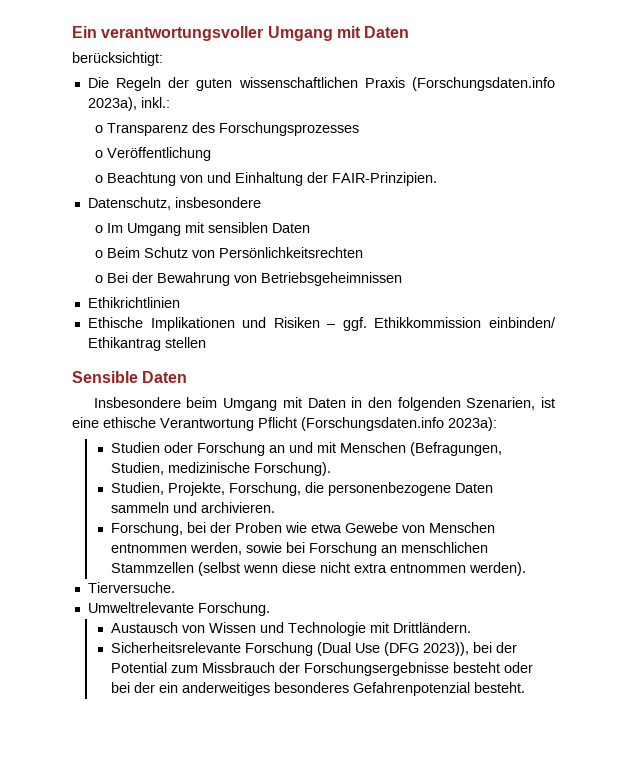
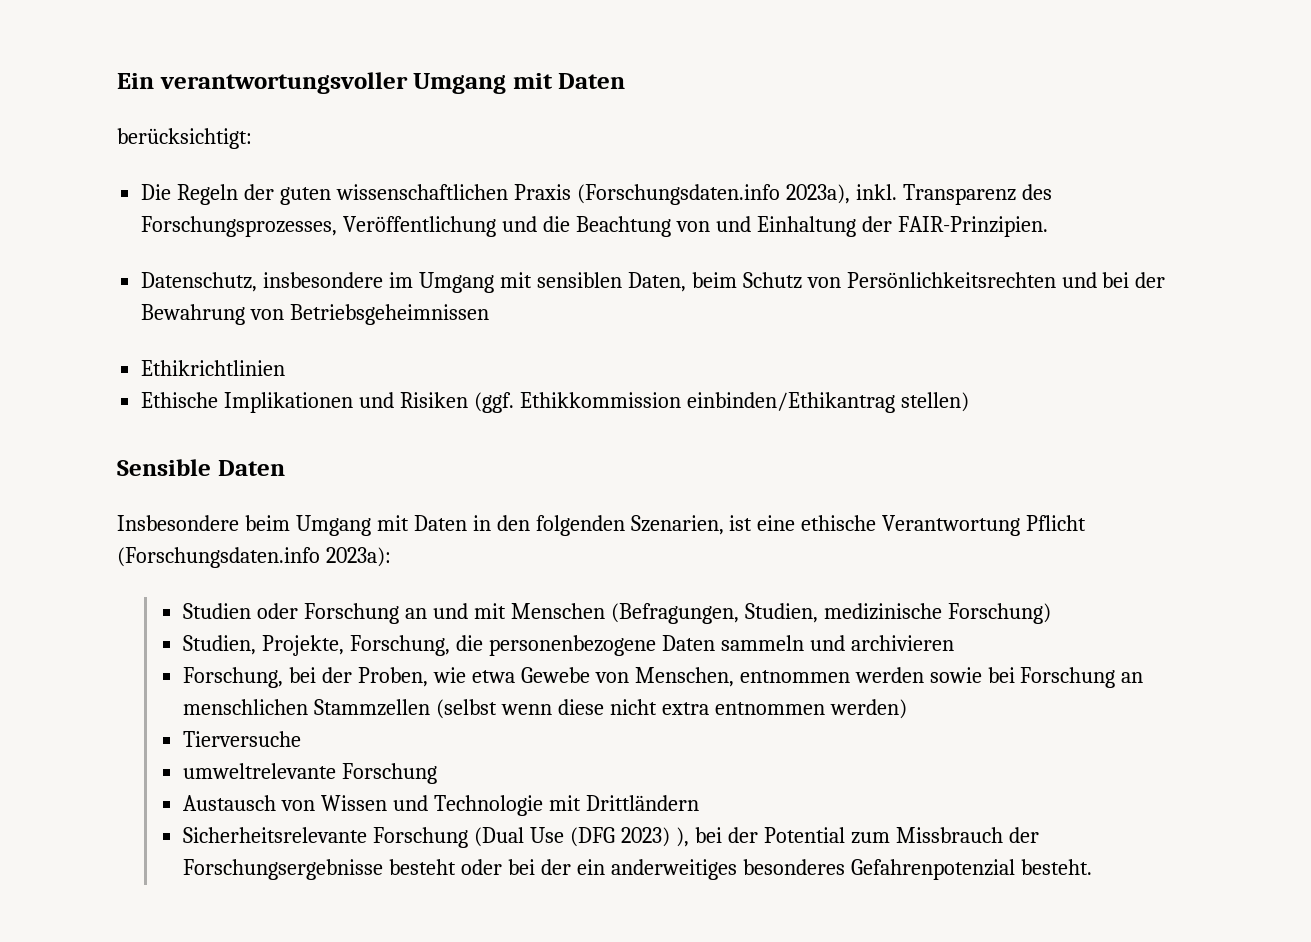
- Die Regeln der guten wissenschaftlichen Praxis (Forschungsdaten.info 2023a), inkl.:
- o Transparenz des Forschungsprozesses
- o Veröffentlichung
- o Beachtung von und Einhaltung der FAIR-Prinzipien.
+ Die Regeln der guten wissenschaftlichen Praxis (Forschungsdaten.info 2023a), inkl. Transparenz des Forschungsprozesses, Veröffentlichung und die Beachtung von und Einhaltung der FAIR-Prinzipien.
- Datenschutz, insbesondere
- o Im Umgang mit sensiblen Daten
- o Beim Schutz von Persönlichkeitsrechten
- o Bei der Bewahrung von Betriebsgeheimnissen
+ Datenschutz, insbesondere im Umgang mit sensiblen Daten, beim Schutz von Persönlichkeitsrechten und bei der Bewahrung von Betriebsgeheimnissen
- Ethische Implikationen und Risiken – ggf. Ethikkommission einbinden/ Ethikantrag stellen
+ Ethische Implikationen und Risiken (ggf. Ethikkommission einbinden/Ethikantrag stellen)
- Studien oder Forschung an und mit Menschen (Befragungen, Studien, medizinische Forschung).
+ Studien oder Forschung an und mit Menschen (Befragungen, Studien, medizinische Forschung)
- Studien, Projekte, Forschung, die personenbezogene Daten sammeln und archivieren.
+ Studien, Projekte, Forschung, die personenbezogene Daten sammeln und archivieren
- Forschung, bei der Proben wie etwa Gewebe von Menschen entnommen werden, sowie bei Forschung an menschlichen Stammzellen (selbst wenn diese nicht extra entnommen werden).
- Tierversuche.
- Umweltrelevante Forschung.
+ Forschung, bei der Proben, wie etwa Gewebe von Menschen, entnommen werden sowie bei Forschung an menschlichen Stammzellen (selbst wenn diese nicht extra entnommen werden)
+ Tierversuche
+ umweltrelevante Forschung
- Austausch von Wissen und Technologie mit Drittländern.
+ Austausch von Wissen und Technologie mit Drittländern
- Sicherheitsrelevante Forschung (Dual Use (DFG 2023)), bei der Potential zum Missbrauch der Forschungsergebnisse besteht oder bei der ein anderweitiges besonderes Gefahrenpotenzial besteht.
+ Sicherheitsrelevante Forschung (Dual Use (DFG 2023) ), bei der Potential zum Missbrauch der Forschungsergebnisse besteht oder bei der ein anderweitiges besonderes Gefahrenpotenzial besteht.

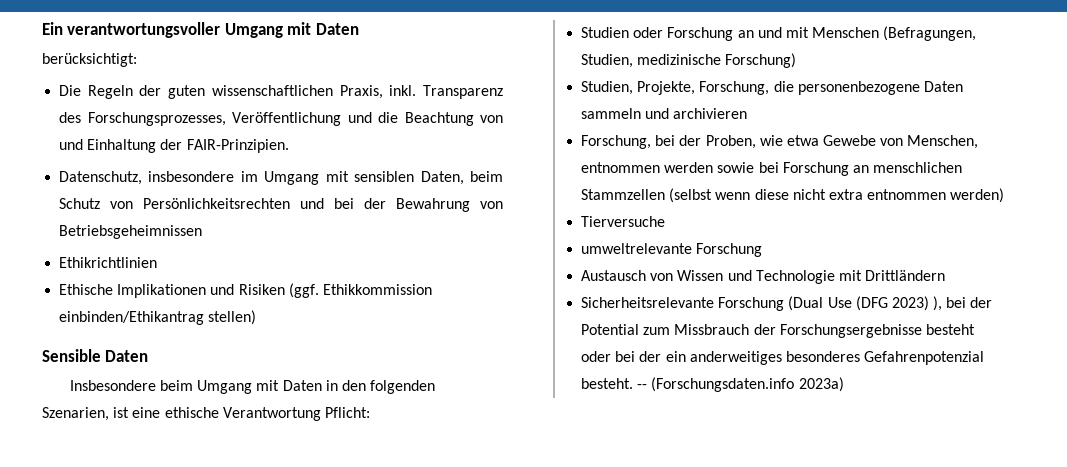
- Die Regeln der guten wissenschaftlichen Praxis (Forschungsdaten.info 2023a), inkl.
+ Die Regeln der guten wissenschaftlichen Praxis, inkl.
- Insbesondere beim Umgang mit Daten in den folgenden Szenarien, ist eine ethische Verantwortung Pflicht (Forschungsdaten.info 2023a):
+ Insbesondere beim Umgang mit Daten in den folgenden Szenarien, ist eine ethische Verantwortung Pflicht:
+ -- (Forschungsdaten.info 2023a)

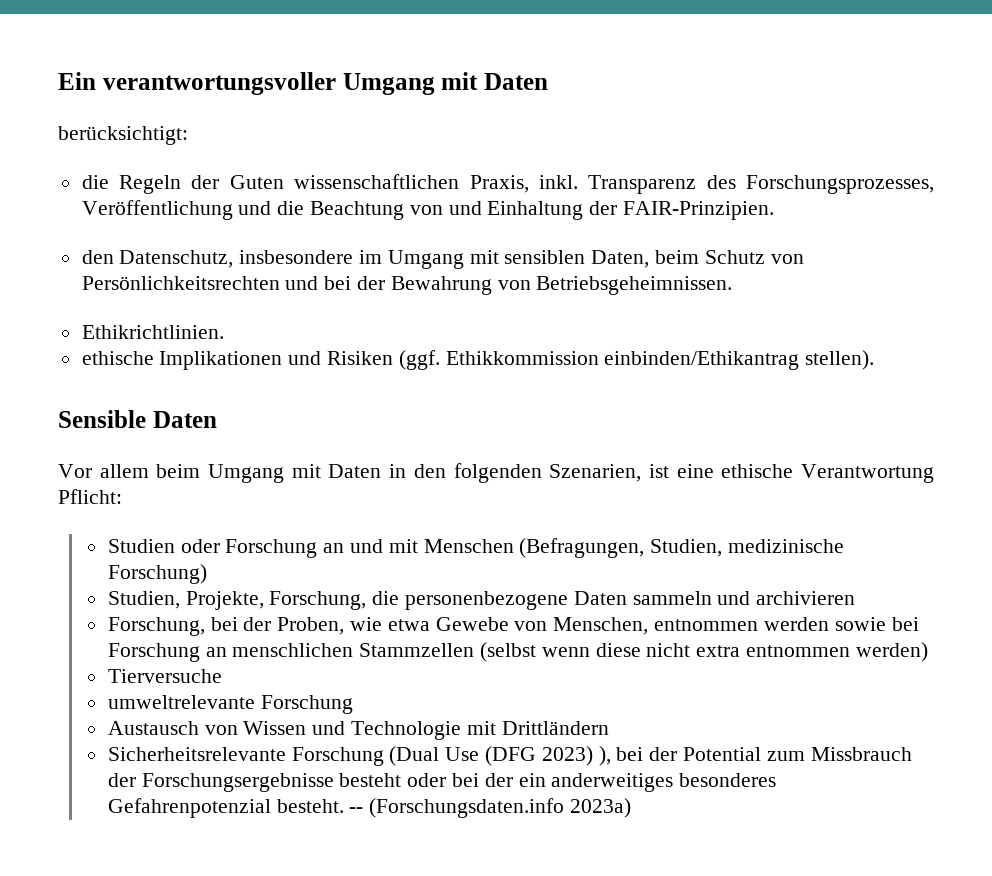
- Die Regeln der guten wissenschaftlichen Praxis, inkl.
+ die Regeln der Guten wissenschaftlichen Praxis, inkl.
- Datenschutz, insbesondere im Umgang mit sensiblen Daten, beim Schutz von Persönlichkeitsrechten und bei der Bewahrung von Betriebsgeheimnissen
- Ethikrichtlinien
- Ethische Implikationen und Risiken (ggf. Ethikkommission einbinden/Ethikantrag stellen)
+ den Datenschutz, insbesondere im Umgang mit sensiblen Daten, beim Schutz von Persönlichkeitsrechten und bei der Bewahrung von Betriebsgeheimnissen.
+ Ethikrichtlinien.
+ ethische Implikationen und Risiken (ggf. Ethikkommission einbinden/Ethikantrag stellen).
- Insbesondere beim Umgang mit Daten in den folgenden Szenarien, ist eine ethische Verantwortung Pflicht:
+ Vor allem beim Umgang mit Daten in den folgenden Szenarien, ist eine ethische Verantwortung Pflicht:

